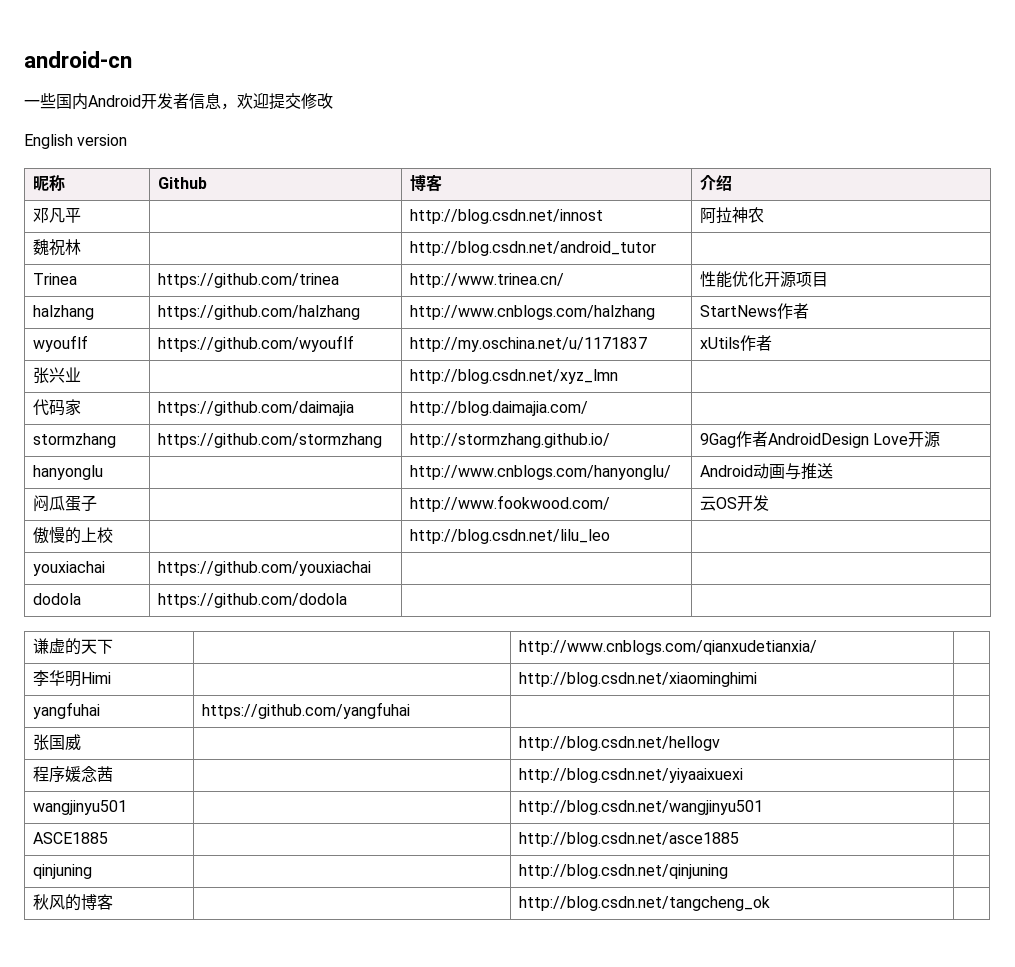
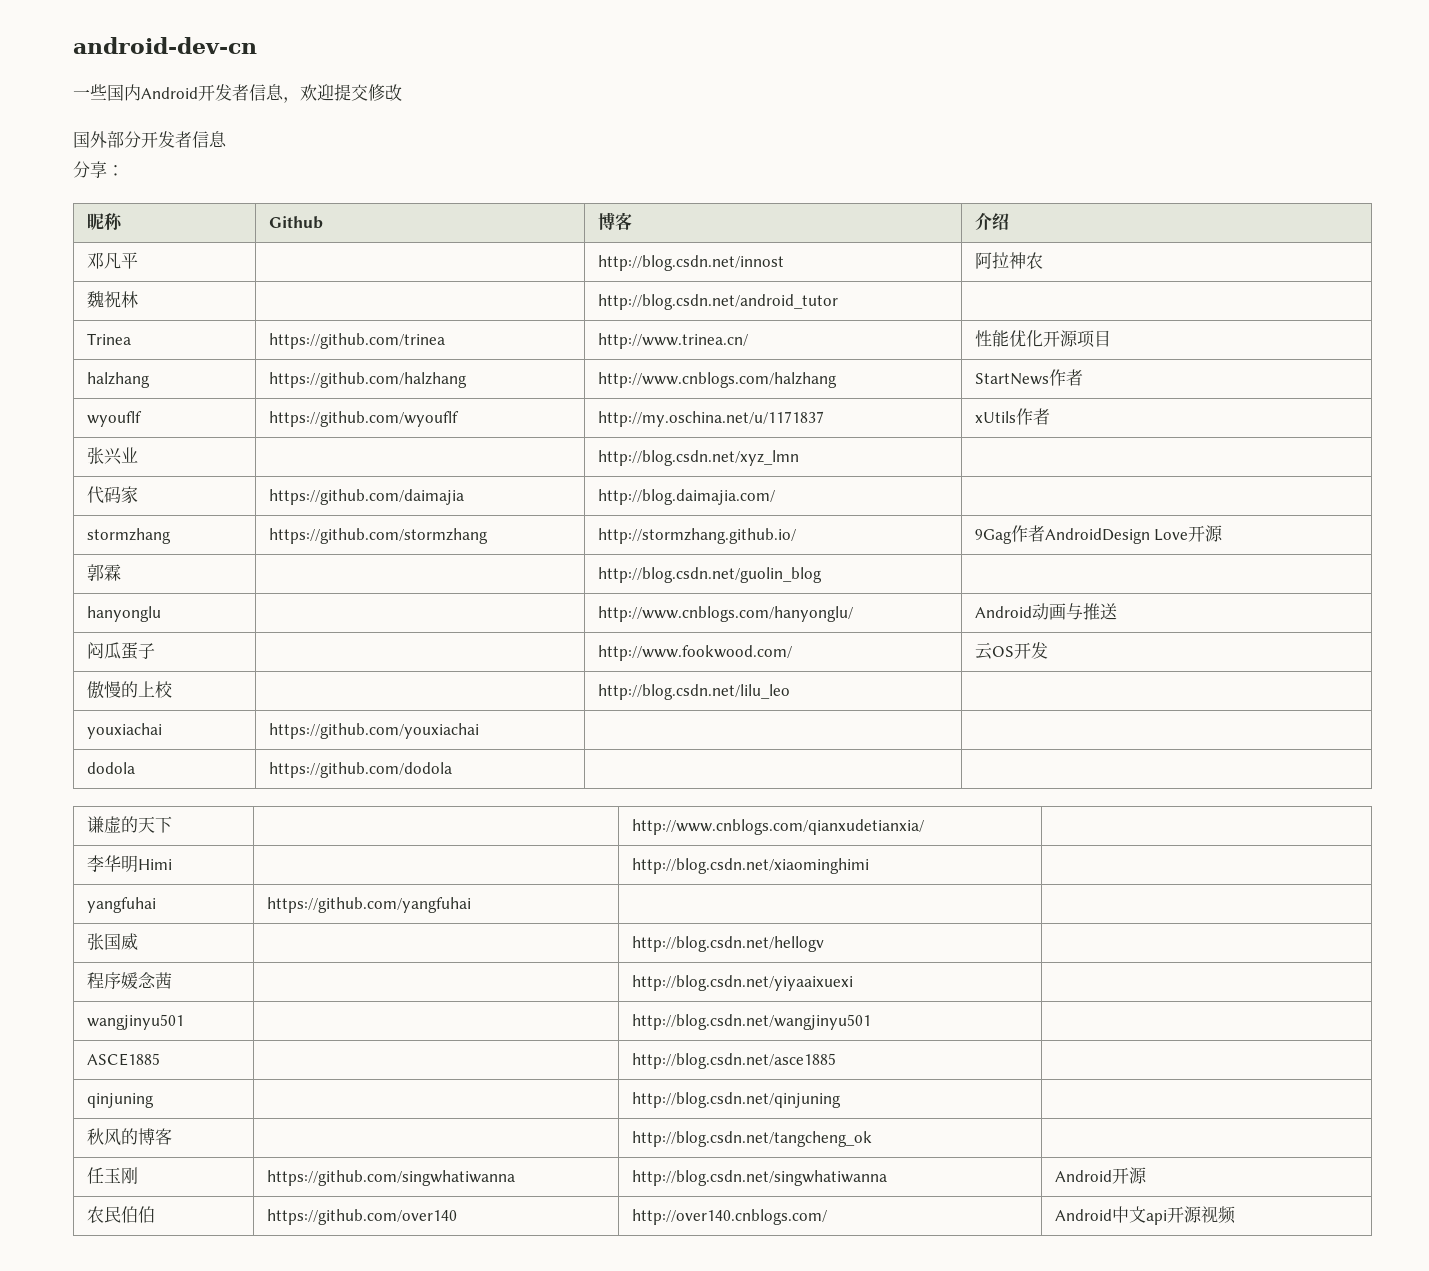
- android-cn
+ android-dev-cn
- English version
+ 国外部分开发者信息
+ 分享：
+ 郭霖 | | http://blog.csdn.net/guolin_blog |
+ 任玉刚 | https://github.com/singwhatiwanna | http://blog.csdn.net/singwhatiwanna | Android开源
+ 农民伯伯 | https://github.com/over140 | http://over140.cnblogs.com/ | Android中文api开源视频

